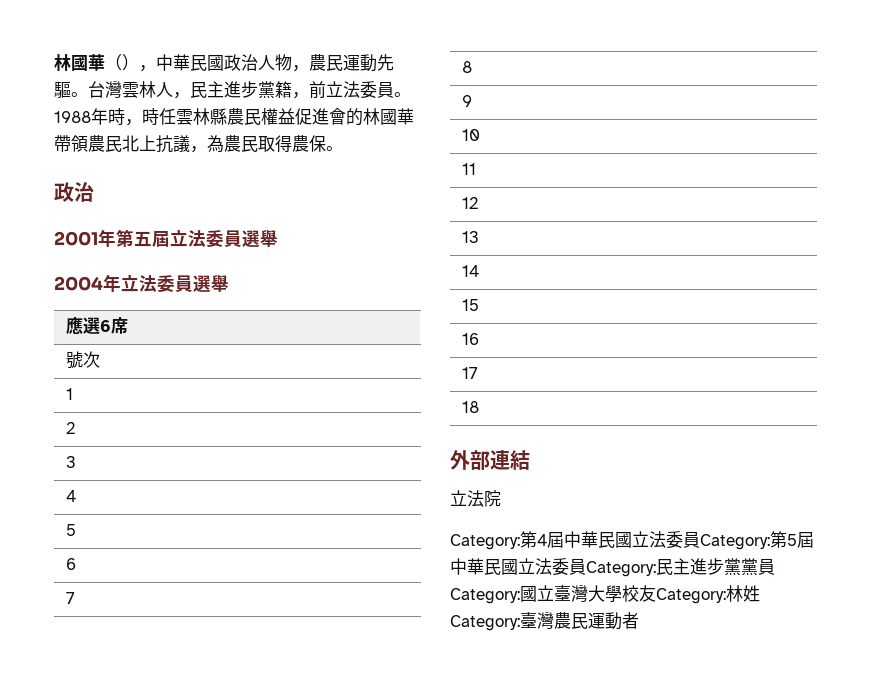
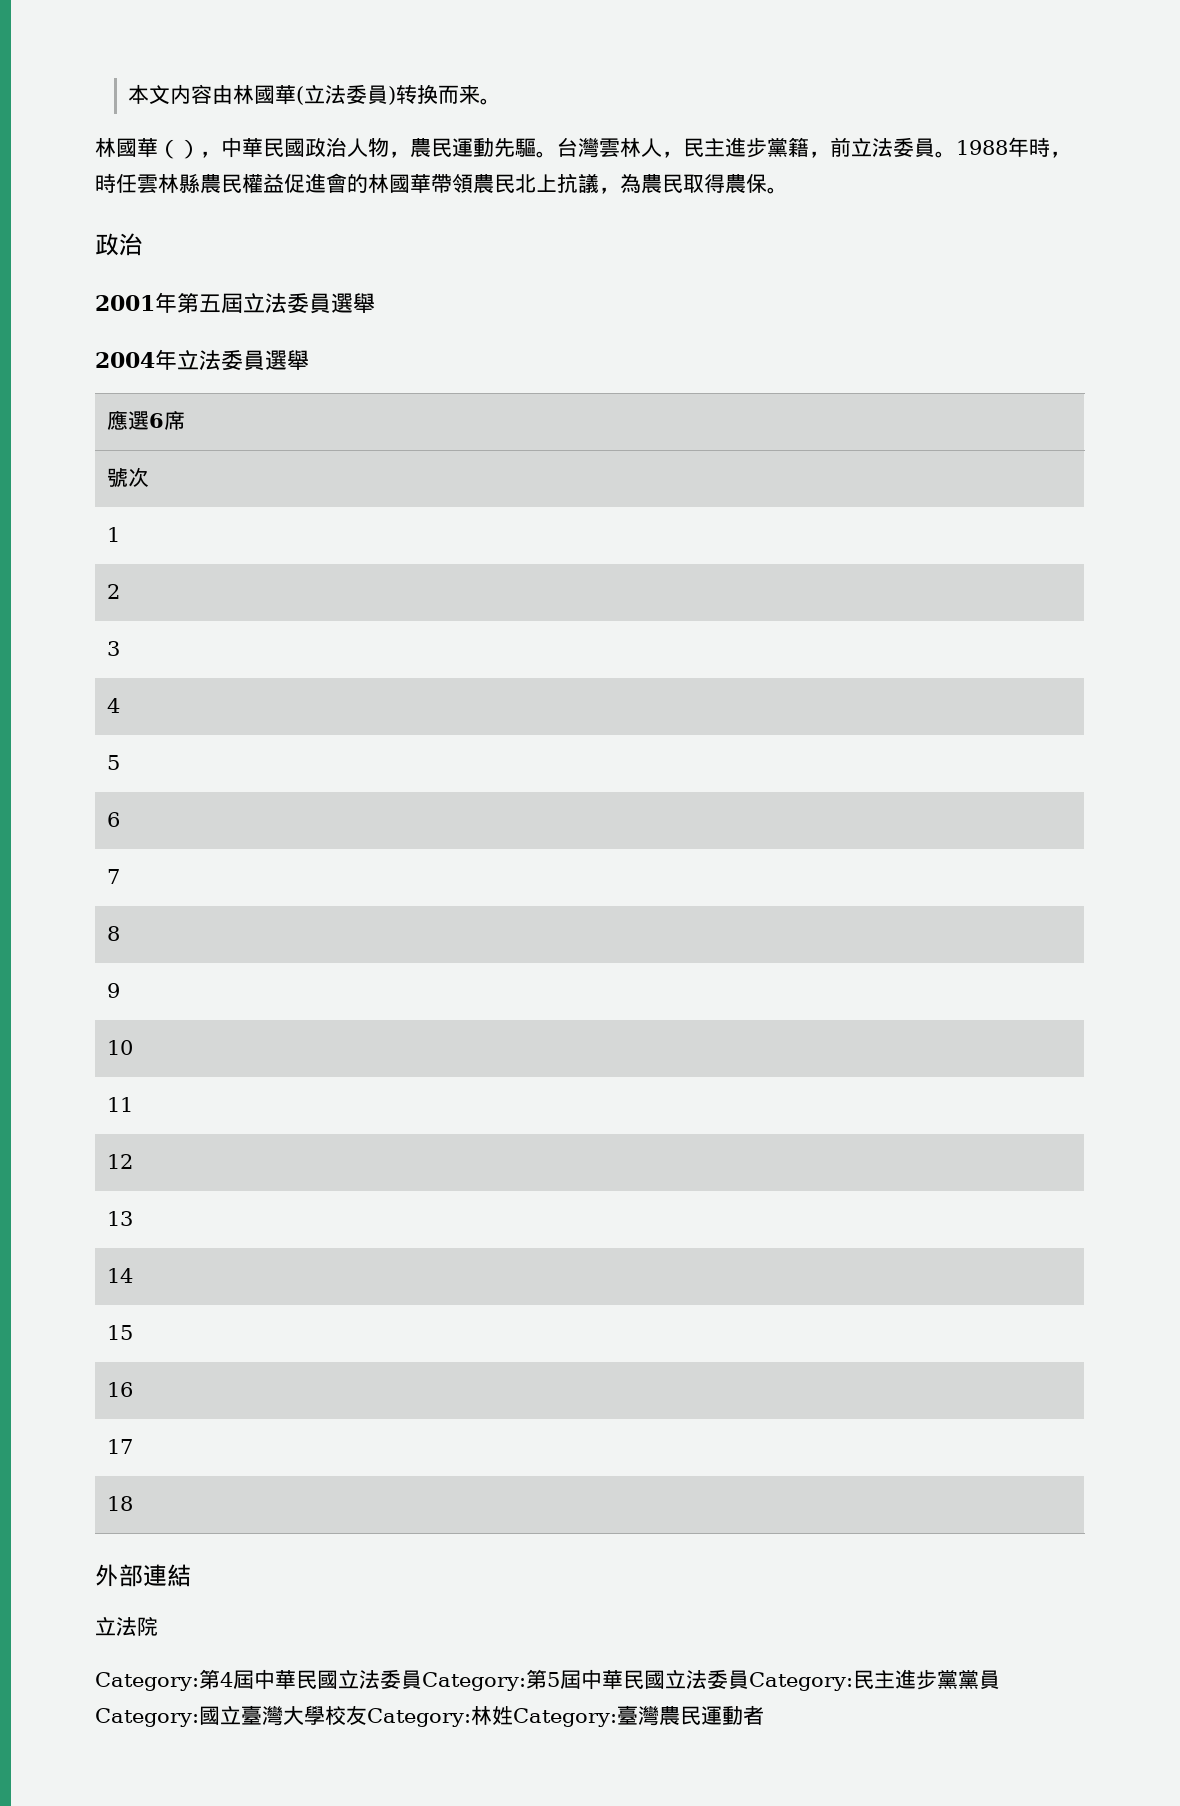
+ 本文内容由林國華(立法委員)转换而来。

